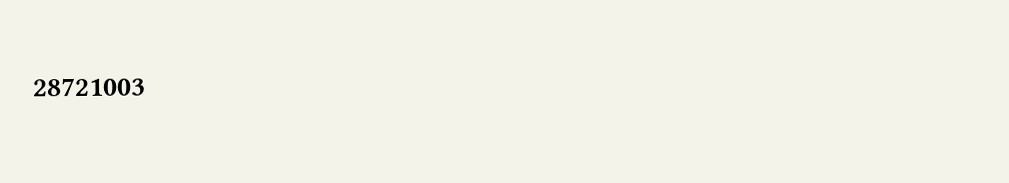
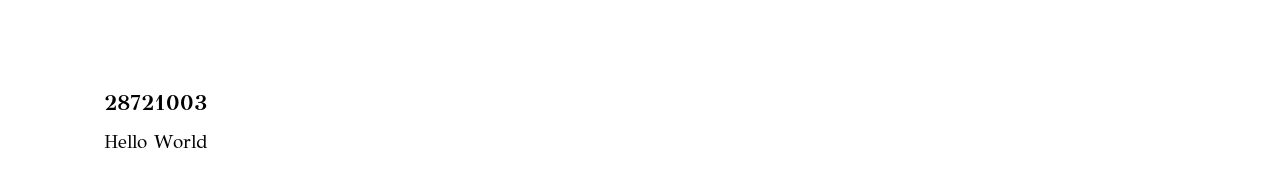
+ Hello World

